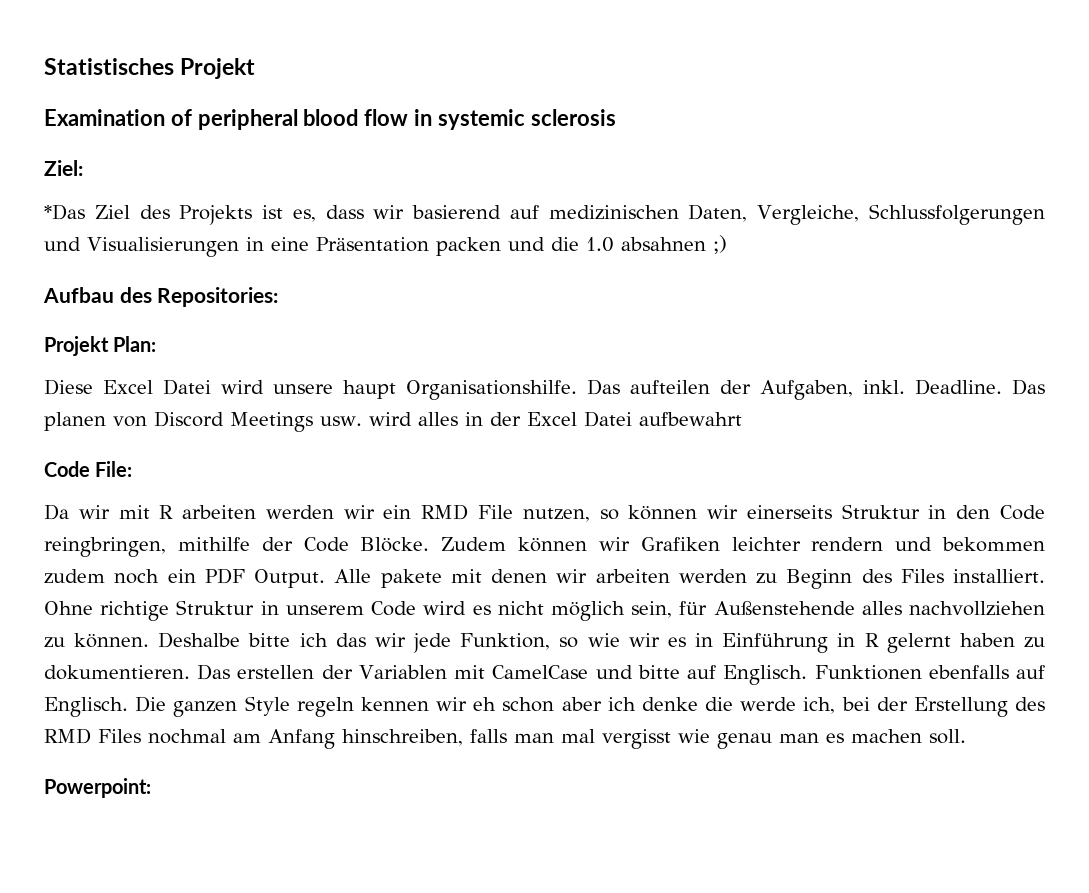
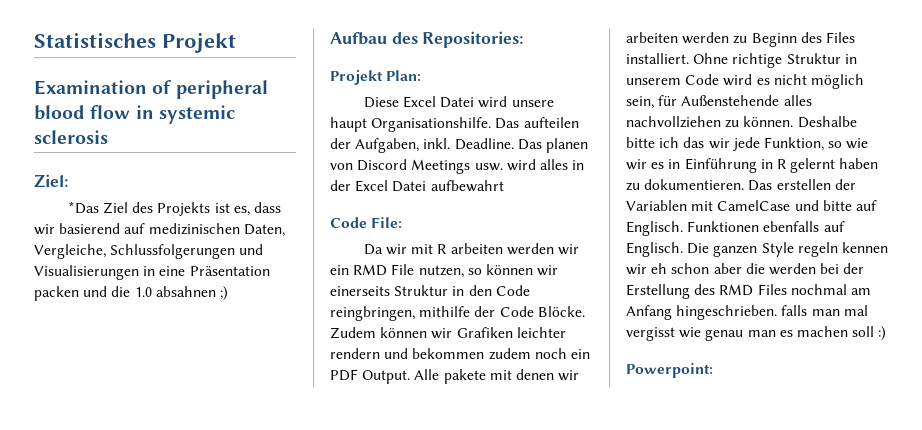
- Die ganzen Style regeln kennen wir eh schon aber ich denke die werde ich, bei der Erstellung des RMD Files nochmal am Anfang hinschreiben, falls man mal vergisst wie genau man es machen soll.
+ Die ganzen Style regeln kennen wir eh schon aber die werden bei der Erstellung des RMD Files nochmal am Anfang hingeschrieben. falls man mal vergisst wie genau man es machen soll :)

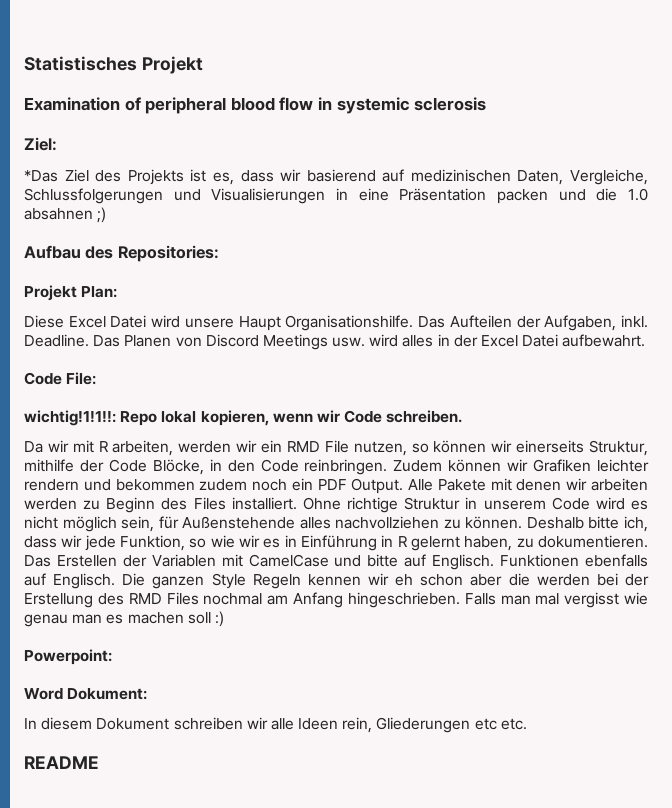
- Diese Excel Datei wird unsere haupt Organisationshilfe.
+ Diese Excel Datei wird unsere Haupt Organisationshilfe.
- Das aufteilen der Aufgaben, inkl.
+ Das Aufteilen der Aufgaben, inkl.
- Das planen von Discord Meetings usw. wird alles in der Excel Datei aufbewahrt
+ Das Planen von Discord Meetings usw. wird alles in der Excel Datei aufbewahrt.
+ wichtig!1!1!!: Repo lokal kopieren, wenn wir Code schreiben.
- Da wir mit R arbeiten werden wir ein RMD File nutzen, so können wir einerseits Struktur in den Code reingbringen, mithilfe der Code Blöcke.
+ Da wir mit R arbeiten, werden wir ein RMD File nutzen, so können wir einerseits Struktur, mithilfe der Code Blöcke, in den Code reinbringen.
- Alle pakete mit denen wir arbeiten werden zu Beginn des Files installiert.
+ Alle Pakete mit denen wir arbeiten werden zu Beginn des Files installiert.
- Deshalbe bitte ich das wir jede Funktion, so wie wir es in Einführung in R gelernt haben zu dokumentieren.
+ Deshalb bitte ich, dass wir jede Funktion, so wie wir es in Einführung in R gelernt haben, zu dokumentieren.
- Das erstellen der Variablen mit CamelCase und bitte auf Englisch.
+ Das Erstellen der Variablen mit CamelCase und bitte auf Englisch.
- Die ganzen Style regeln kennen wir eh schon aber die werden bei der Erstellung des RMD Files nochmal am Anfang hingeschrieben. falls man mal vergisst wie genau man es machen soll :)
+ Die ganzen Style Regeln kennen wir eh schon aber die werden bei der Erstellung des RMD Files nochmal am Anfang hingeschrieben. Falls man mal vergisst wie genau man es machen soll :)
+ Word Dokument:
+ In diesem Dokument schreiben wir alle Ideen rein, Gliederungen etc etc.
+ README

